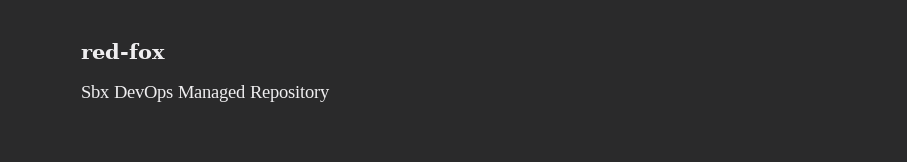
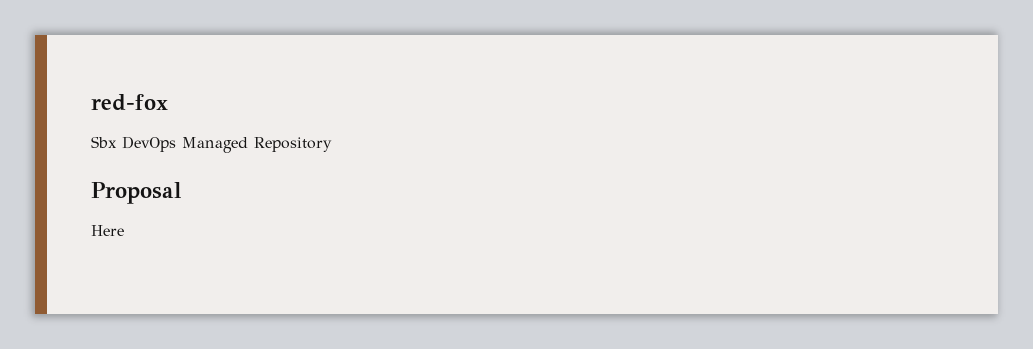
+ Proposal
+ Here

